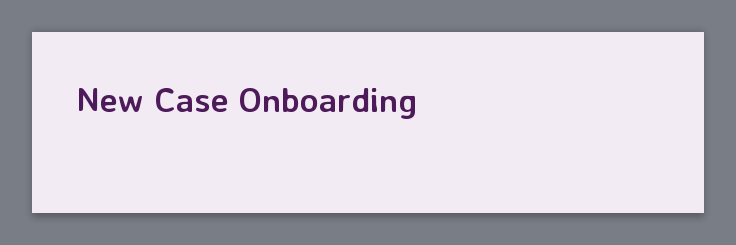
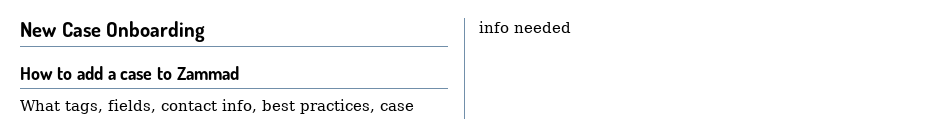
+ How to add a case to Zammad
+ What tags, fields, contact info, best practices, case info needed

